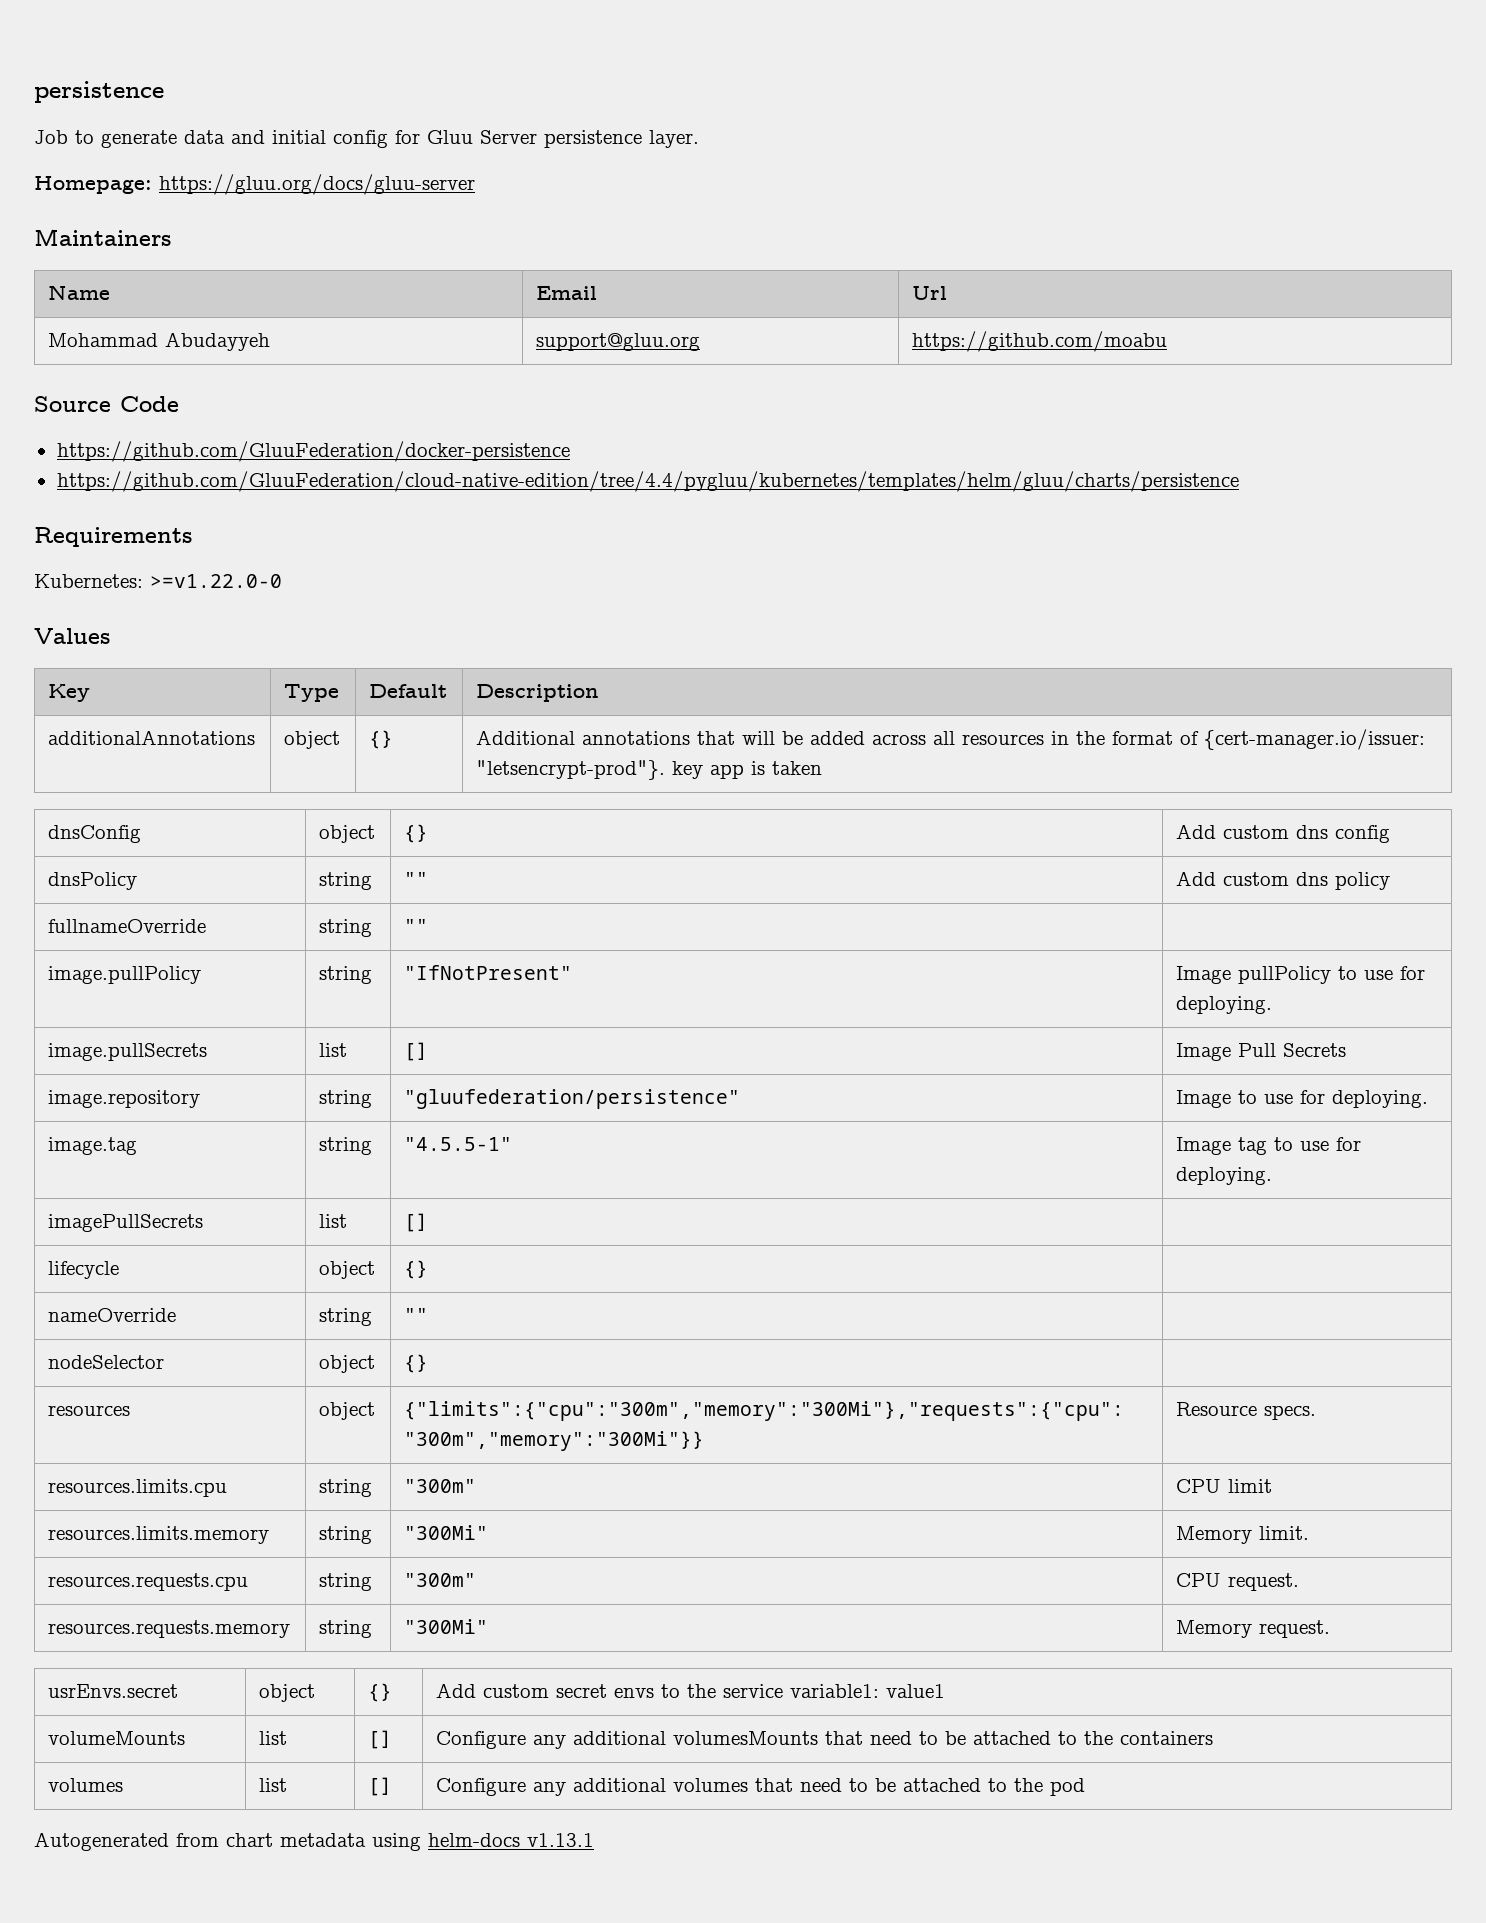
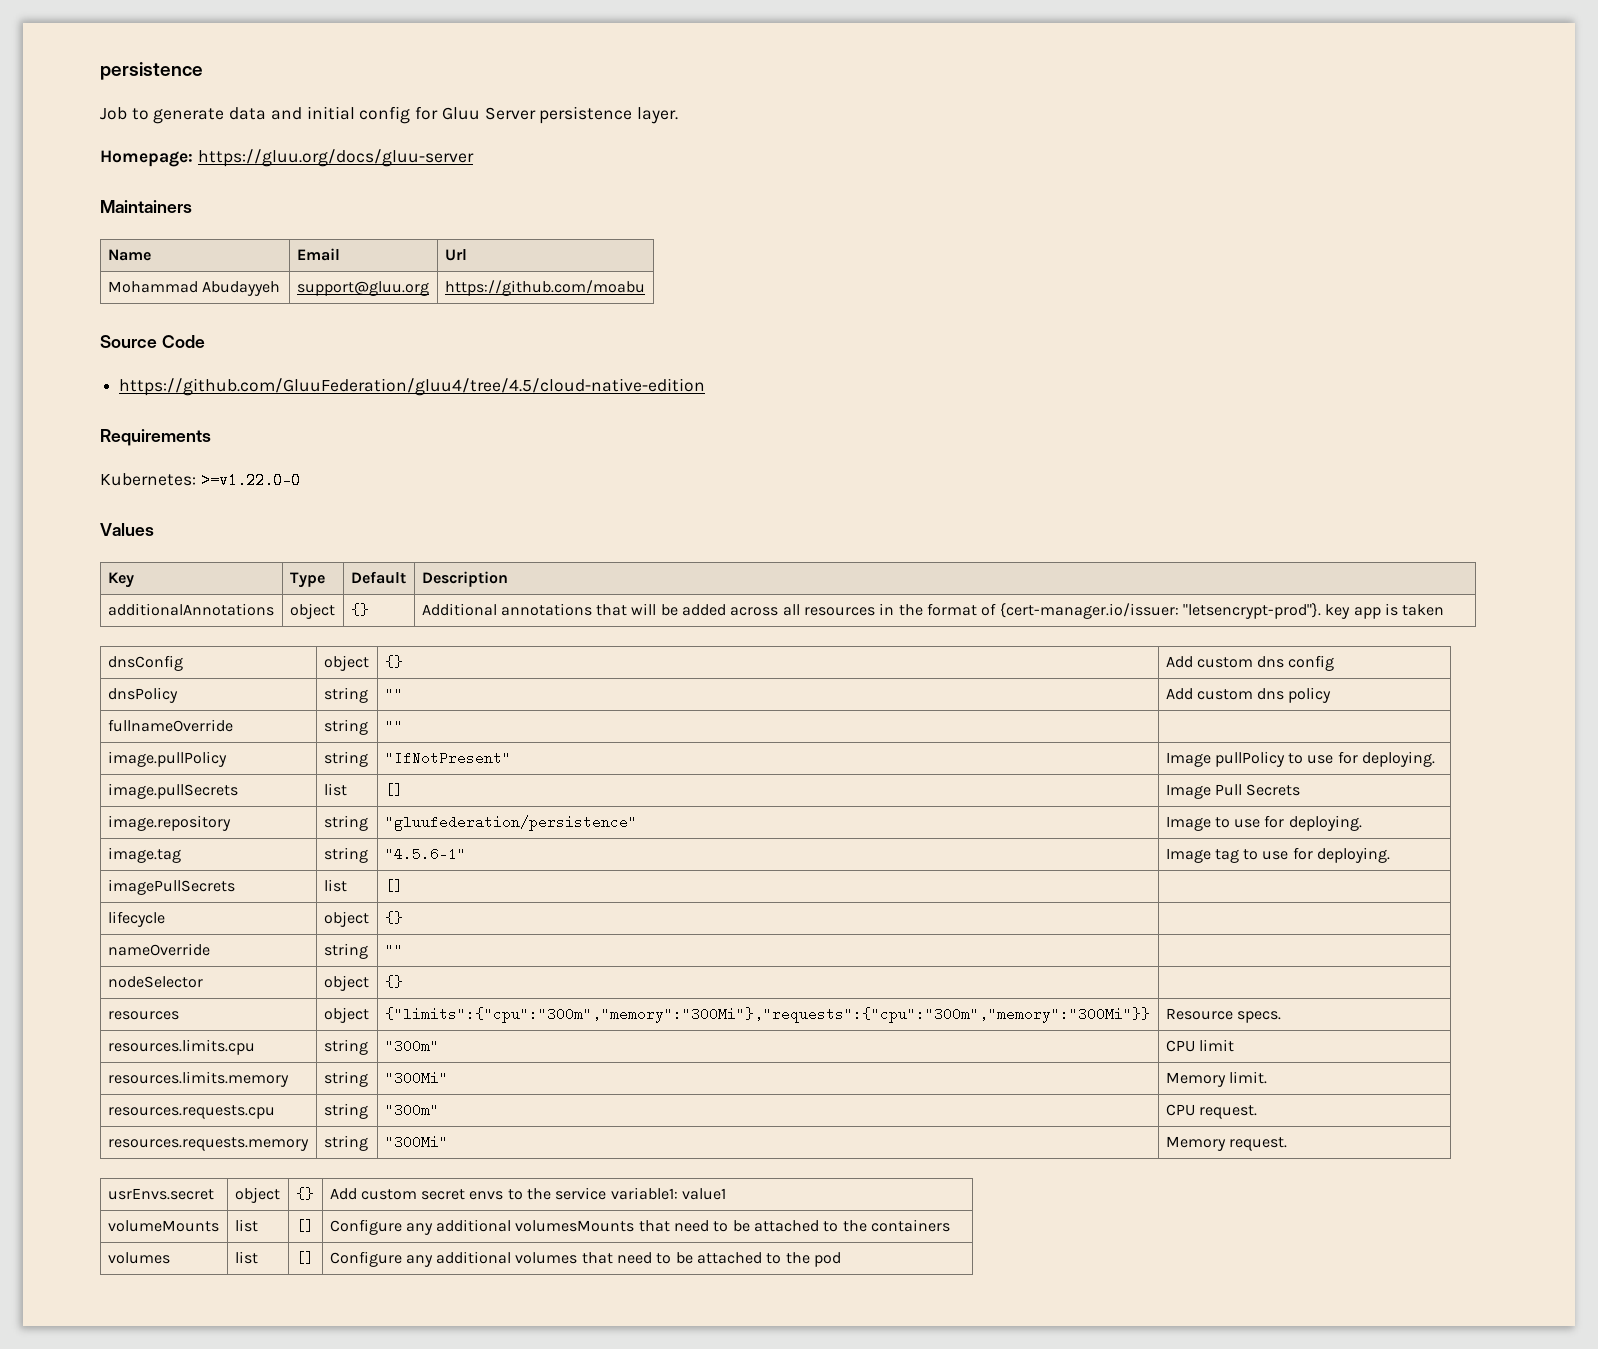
- https://github.com/GluuFederation/docker-persistence
- https://github.com/GluuFederation/cloud-native-edition/tree/4.4/pygluu/kubernetes/templates/helm/gluu/charts/persistence
+ https://github.com/GluuFederation/gluu4/tree/4.5/cloud-native-edition
- image.tag | string | "4.5.5-1" | Image tag to use for deploying.
+ image.tag | string | "4.5.6-1" | Image tag to use for deploying.
- Autogenerated from chart metadata using helm-docs v1.13.1

